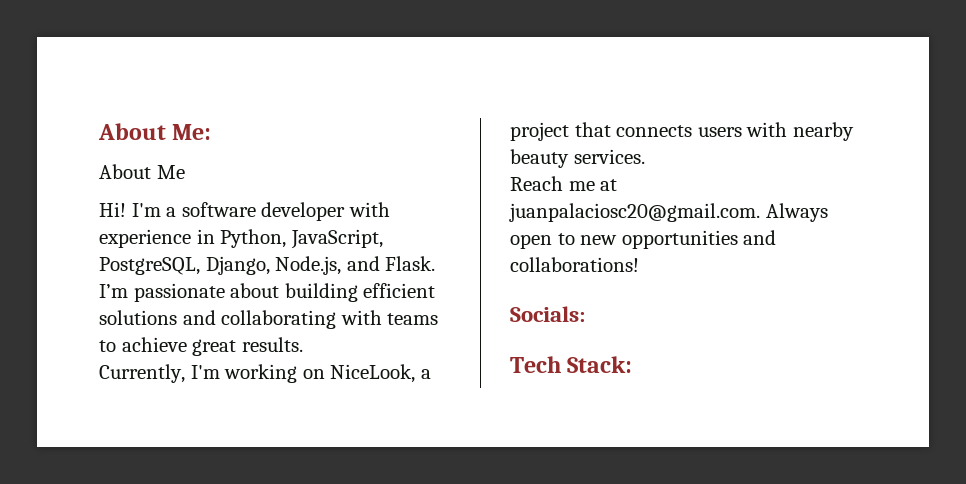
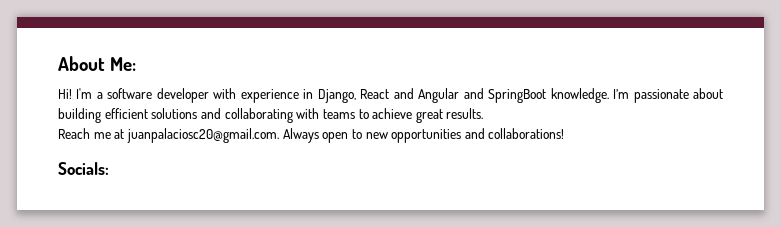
- About Me
- I'm a software developer with experience in Python, JavaScript, PostgreSQL, Django, Node.js, and Flask.
+ I'm a software developer with experience in Django, React and Angular and SpringBoot knowledge.
- Currently, I'm working on NiceLook, a project that connects users with nearby beauty services.
- Tech Stack:

